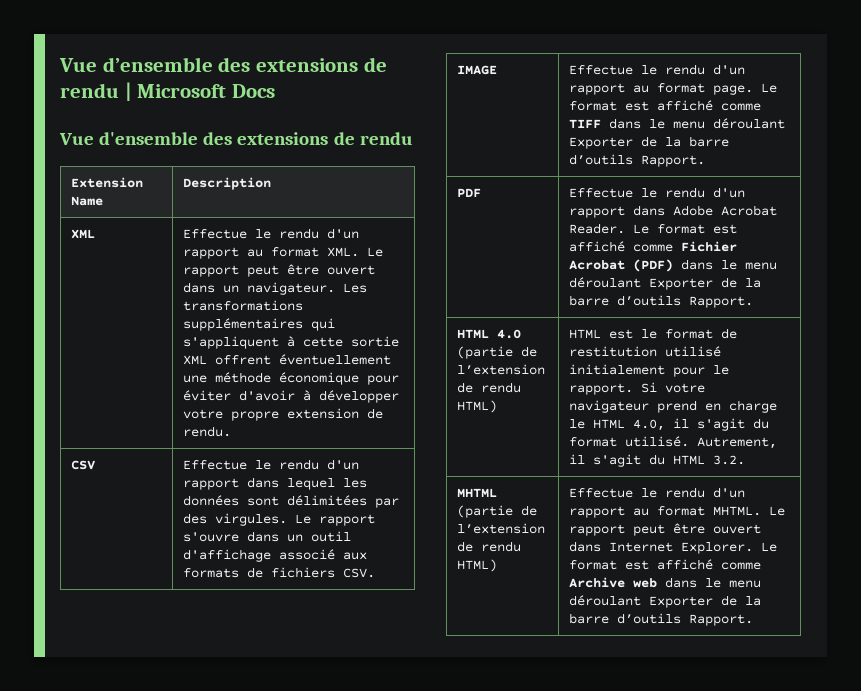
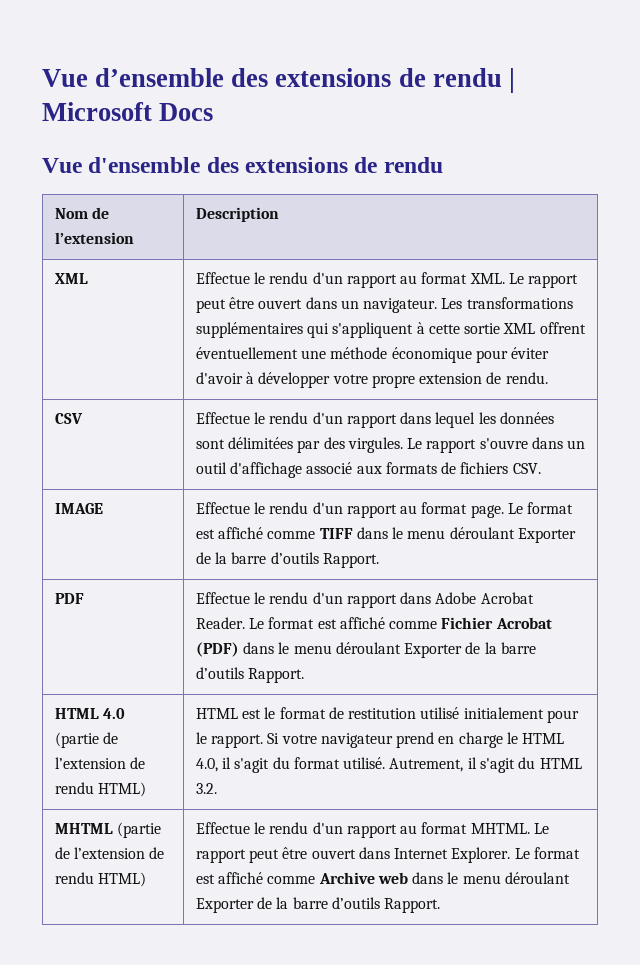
- Extension Name | Description
+ Nom de l’extension | Description

